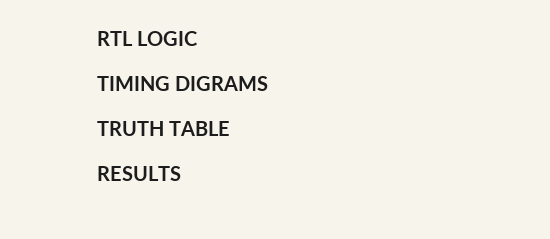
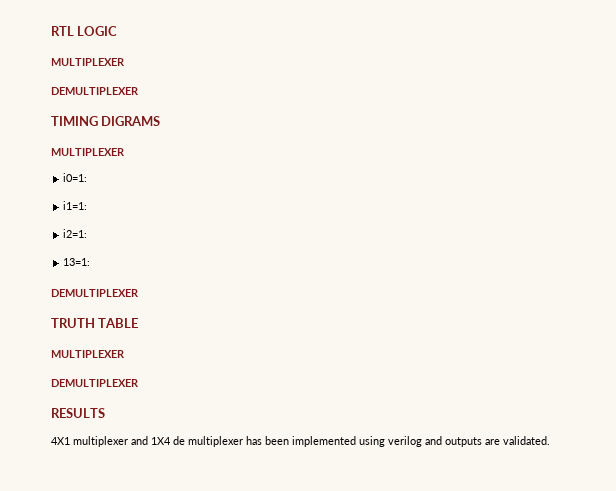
  RTL LOGIC
+ MULTIPLEXER
+ DEMULTIPLEXER
  TIMING DIGRAMS
+ MULTIPLEXER
+ i0=1:
+ i1=1:
+ i2=1:
+ 13=1:
+ DEMULTIPLEXER
  TRUTH TABLE
+ MULTIPLEXER
+ DEMULTIPLEXER
+ 4X1 multiplexer and 1X4 de multiplexer has been implemented using verilog and outputs are validated.

